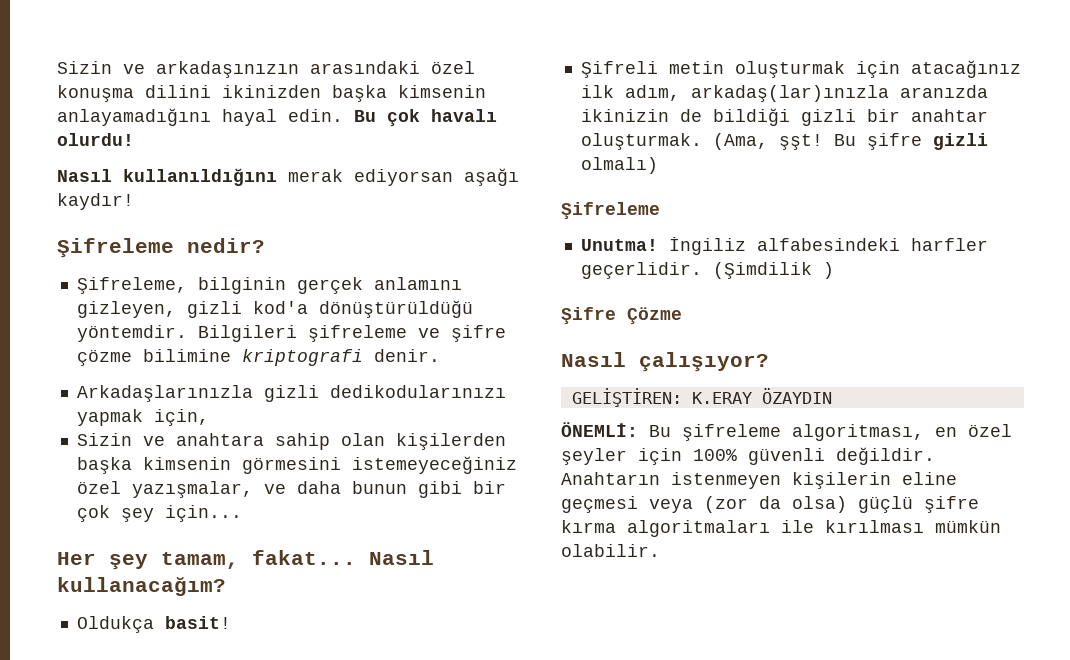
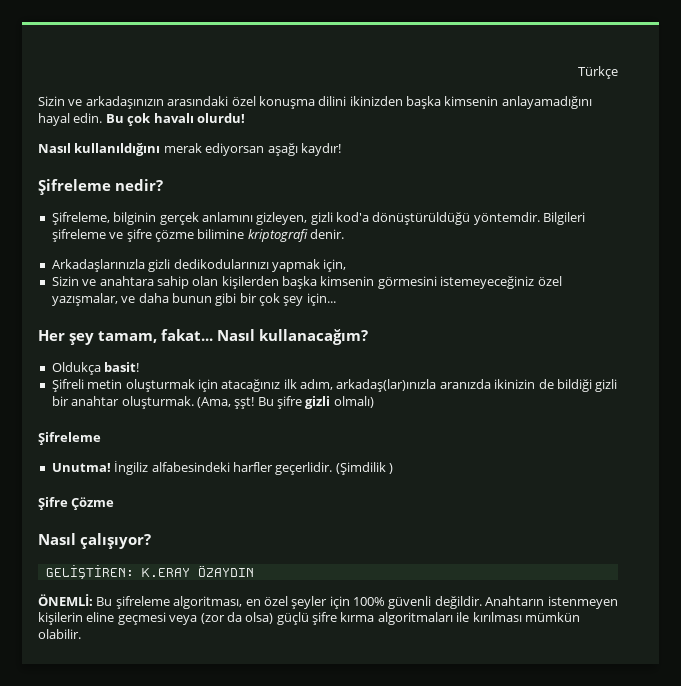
+ Türkçe

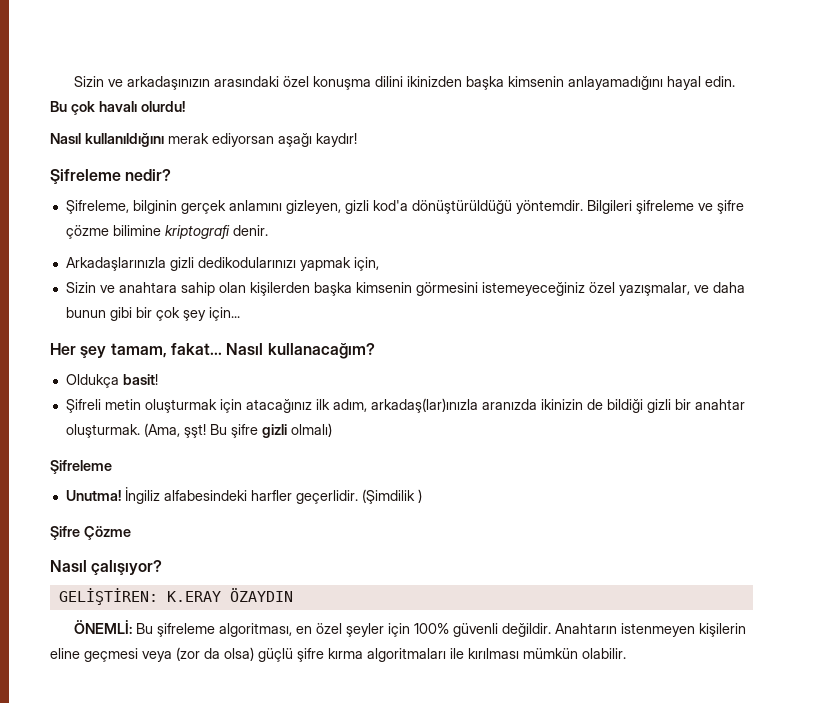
- Türkçe

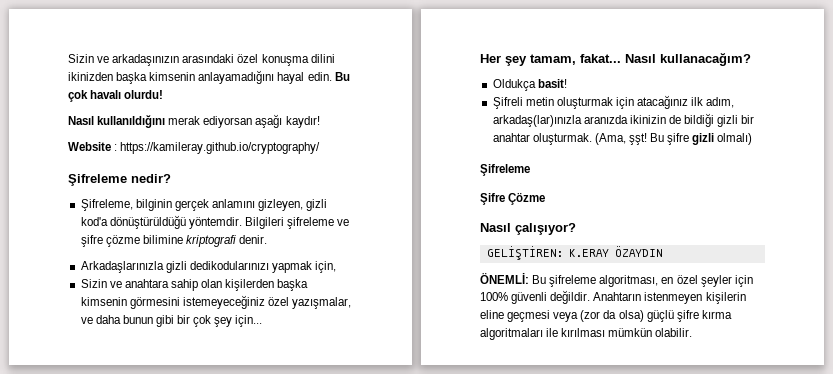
+ Website : https://kamileray.github.io/cryptography/
- Unutma! İngiliz alfabesindeki harfler geçerlidir. (Şimdilik )

